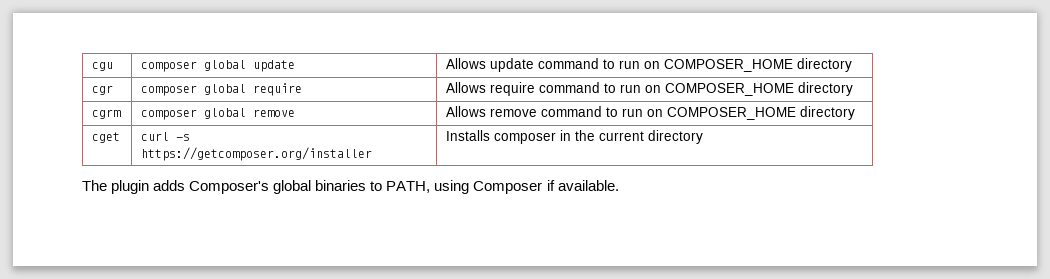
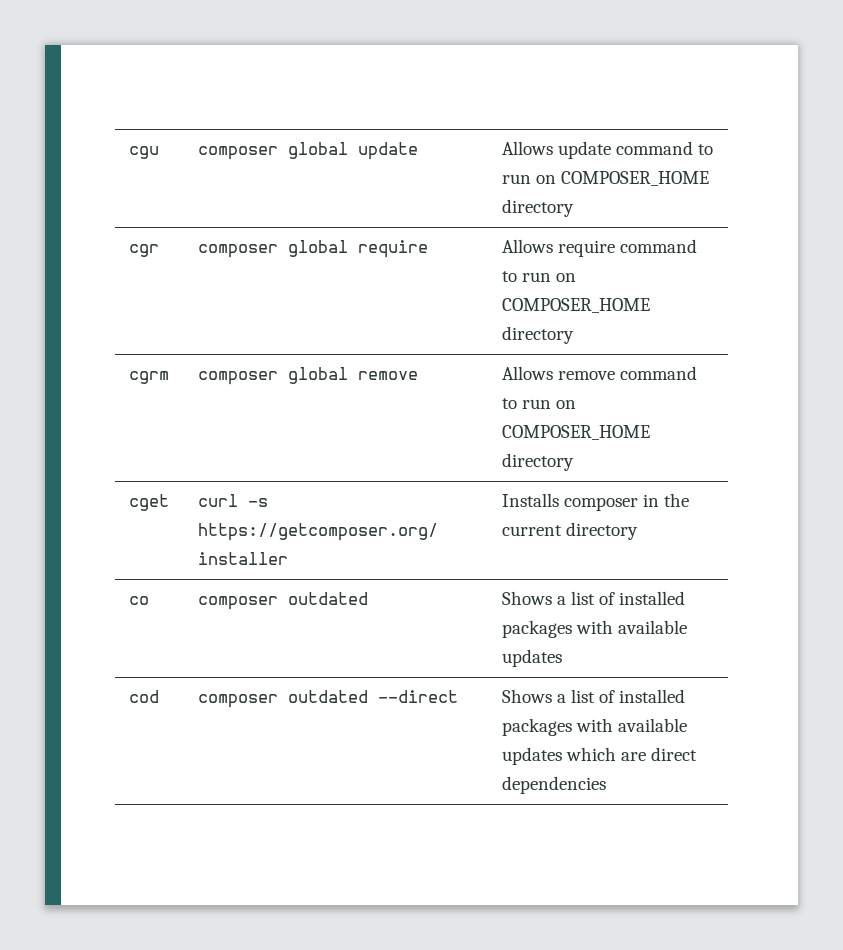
- The plugin adds Composer's global binaries to PATH, using Composer if available.
+ co | composer outdated | Shows a list of installed packages with available updates
+ cod | composer outdated --direct | Shows a list of installed packages with available updates which are direct dependencies

